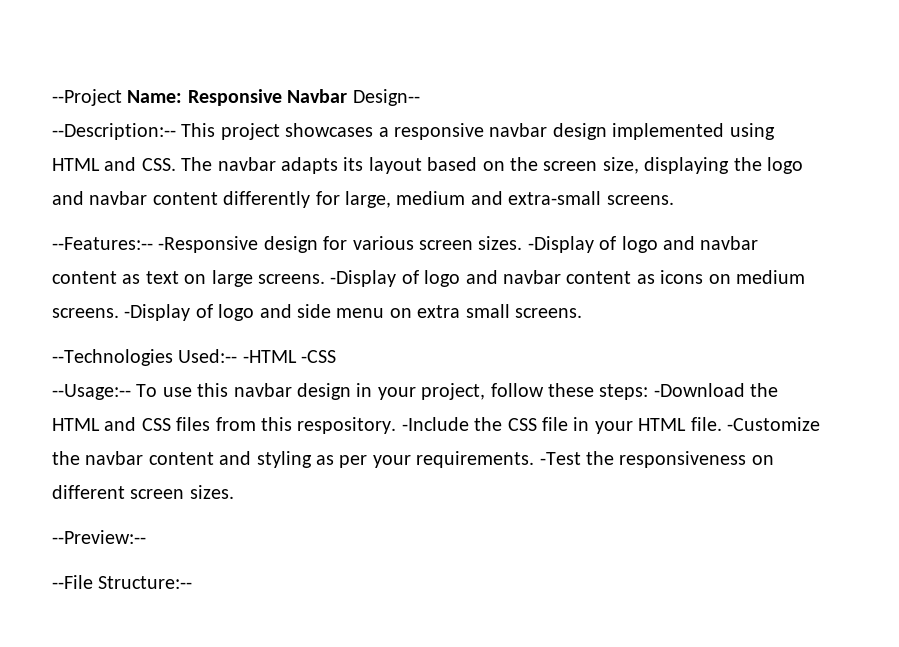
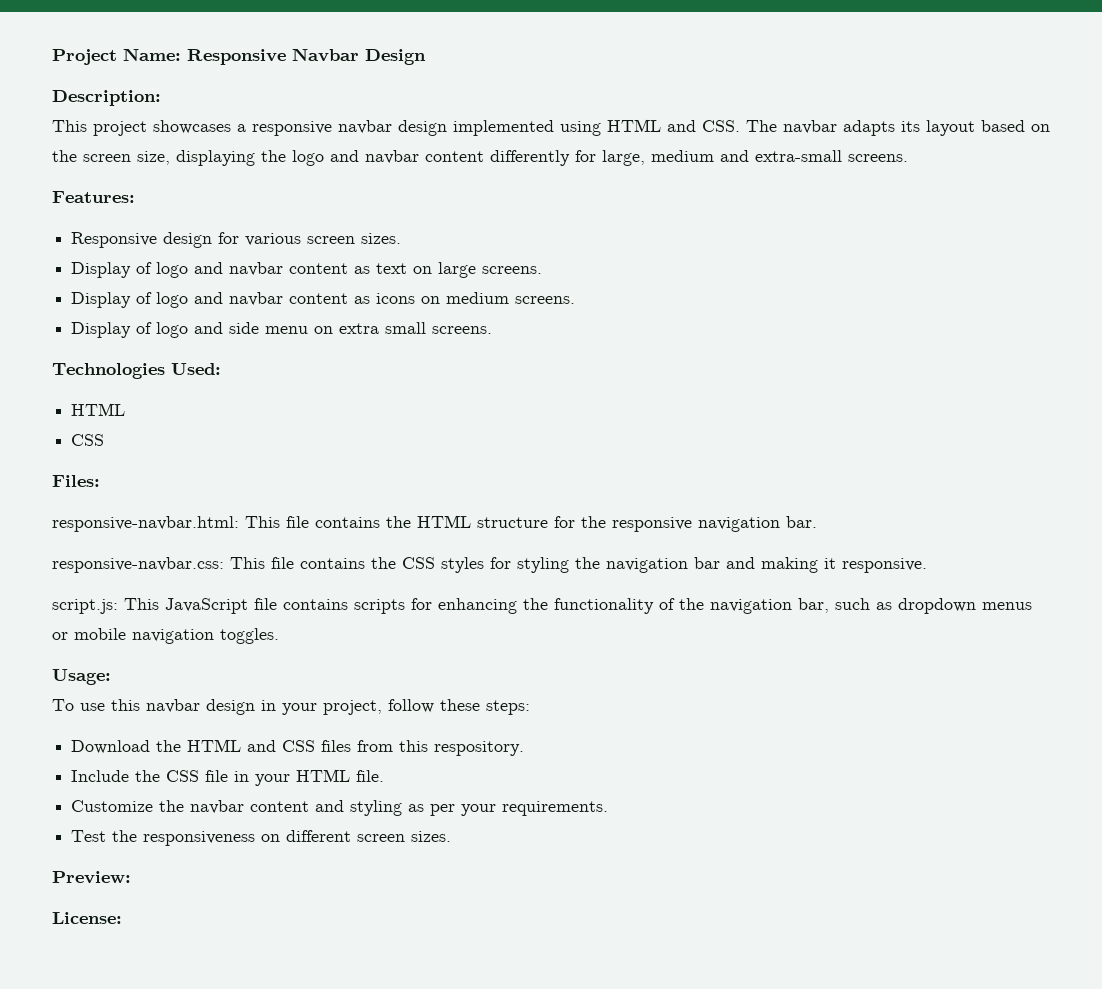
- --Project Name: Responsive Navbar Design--
- --Description:-- This project showcases a responsive navbar design implemented using HTML and CSS. The navbar adapts its layout based on the screen size, displaying the logo and navbar content differently for large, medium and extra-small screens.
+ Project Name: Responsive Navbar Design
+ Description:
+ This project showcases a responsive navbar design implemented using HTML and CSS. The navbar adapts its layout based on the screen size, displaying the logo and navbar content differently for large, medium and extra-small screens.
- --Features:-- -Responsive design for various screen sizes. -Display of logo and navbar content as text on large screens. -Display of logo and navbar content as icons on medium screens. -Display of logo and side menu on extra small screens.
+ Features:
+ Responsive design for various screen sizes.
+ Display of logo and navbar content as text on large screens.
+ Display of logo and navbar content as icons on medium screens.
+ Display of logo and side menu on extra small screens.
- --Technologies Used:-- -HTML -CSS
- --Usage:-- To use this navbar design in your project, follow these steps: -Download the HTML and CSS files from this respository. -Include the CSS file in your HTML file. -Customize the navbar content and styling as per your requirements. -Test the responsiveness on different screen sizes.
+ Technologies Used:
+ HTML
+ CSS
+ Files:
+ responsive-navbar.html: This file contains the HTML structure for the responsive navigation bar.
+ responsive-navbar.css: This file contains the CSS styles for styling the navigation bar and making it responsive.
+ script.js: This JavaScript file contains scripts for enhancing the functionality of the navigation bar, such as dropdown menus or mobile navigation toggles.
+ Usage:
+ To use this navbar design in your project, follow these steps:
+ Download the HTML and CSS files from this respository.
+ Include the CSS file in your HTML file.
+ Customize the navbar content and styling as per your requirements.
+ Test the responsiveness on different screen sizes.
- --Preview:--
- --File Structure:--
+ Preview:
+ License:

